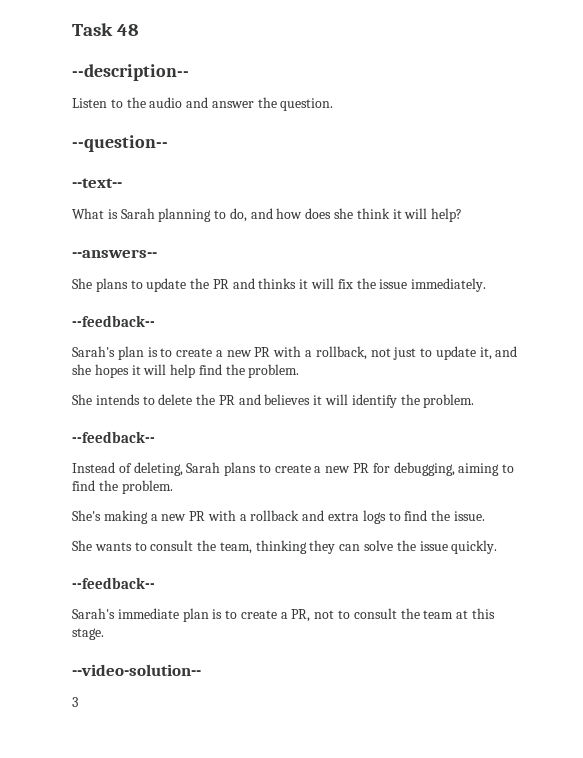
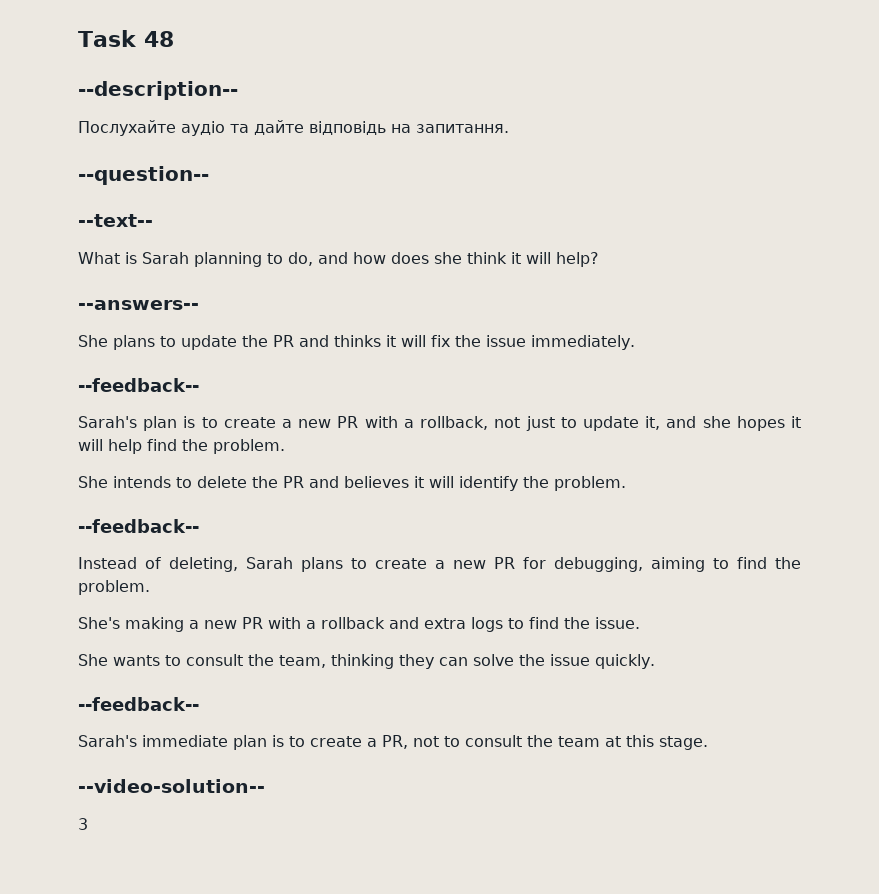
- Listen to the audio and answer the question.
+ Послухайте аудіо та дайте відповідь на запитання.

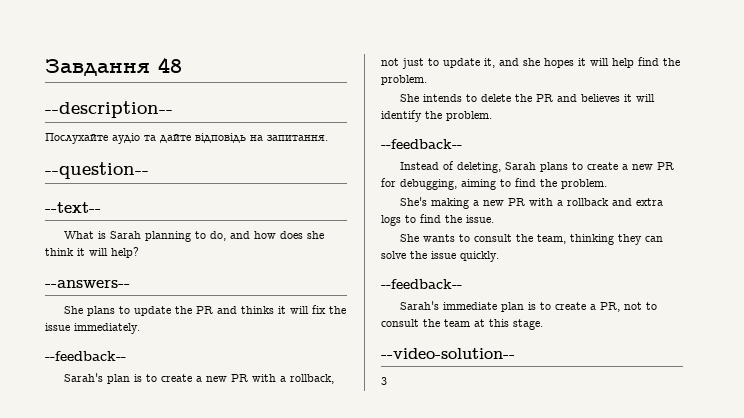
- Task 48
+ Завдання 48

